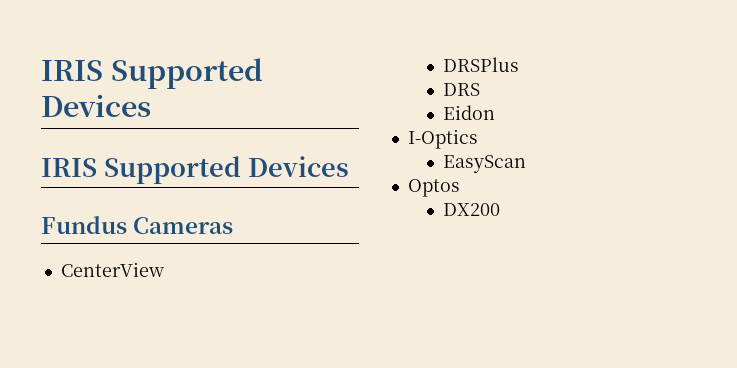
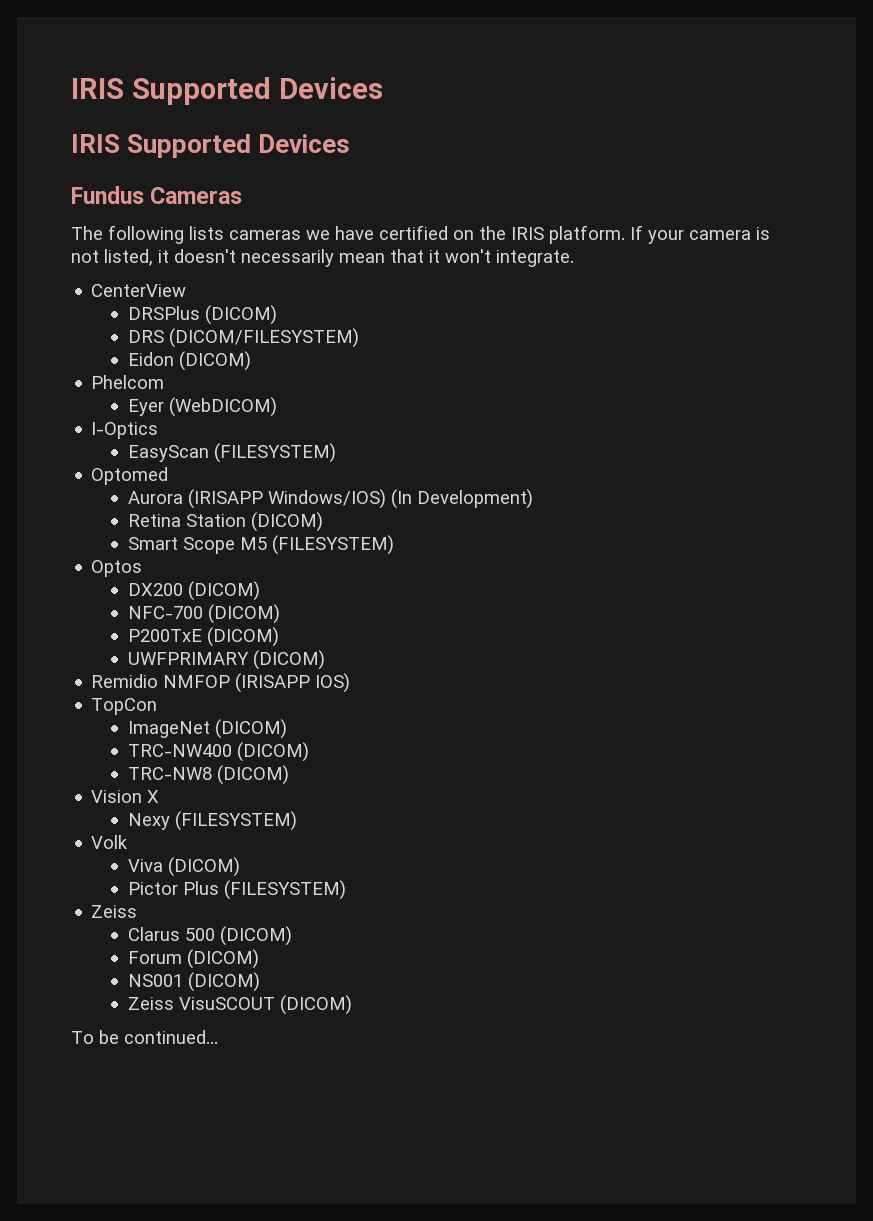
+ The following lists cameras we have certified on the IRIS platform. If your camera is not listed, it doesn't necessarily mean that it won't integrate.
- DRSPlus
+ DRSPlus (DICOM)
- DRS
+ DRS (DICOM/FILESYSTEM)
- Eidon
+ Eidon (DICOM)
+ Phelcom
+ Eyer (WebDICOM)
  I-Optics
- EasyScan
+ EasyScan (FILESYSTEM)
+ Optomed
+ Aurora (IRISAPP Windows/IOS) (In Development)
+ Retina Station (DICOM)
+ Smart Scope M5 (FILESYSTEM)
  Optos
- DX200
+ DX200 (DICOM)
+ NFC-700 (DICOM)
+ P200TxE (DICOM)
+ UWFPRIMARY (DICOM)
+ Remidio NMFOP (IRISAPP IOS)
+ TopCon
+ ImageNet (DICOM)
+ TRC-NW400 (DICOM)
+ TRC-NW8 (DICOM)
+ Vision X
+ Nexy (FILESYSTEM)
+ Volk
+ Viva (DICOM)
+ Pictor Plus (FILESYSTEM)
+ Zeiss
+ Clarus 500 (DICOM)
+ Forum (DICOM)
+ NS001 (DICOM)
+ Zeiss VisuSCOUT (DICOM)
+ To be continued...

